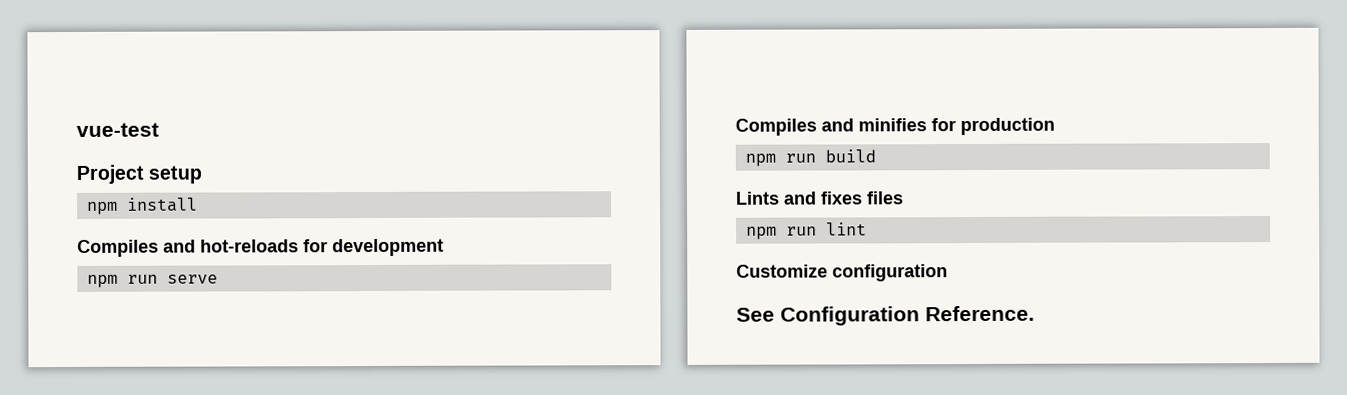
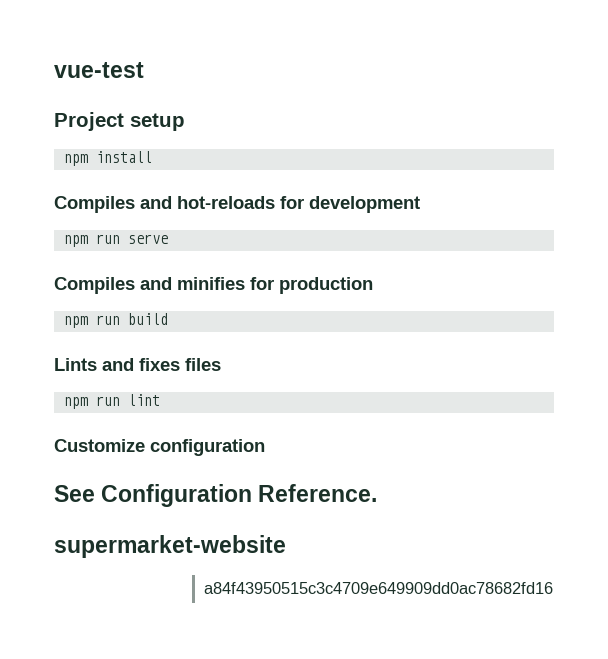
+ supermarket-website
+ a84f43950515c3c4709e649909dd0ac78682fd16

